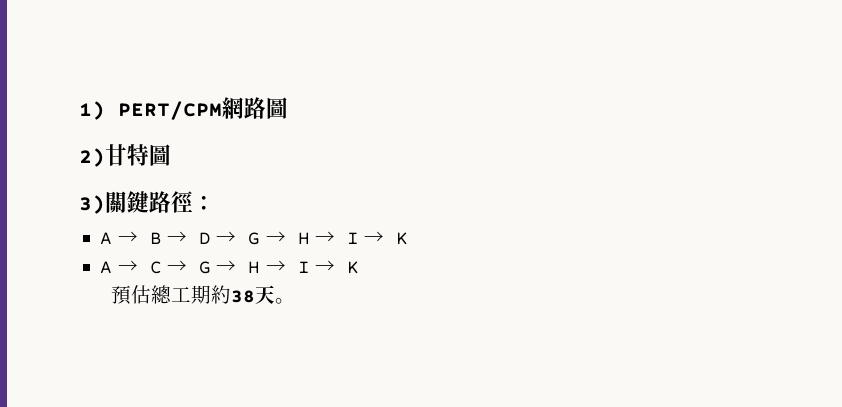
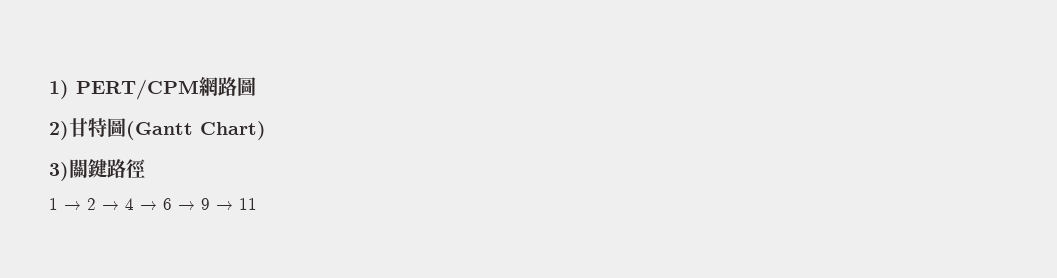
- 2)甘特圖
+ 2)甘特圖(Gantt Chart)
- 3)關鍵路徑：
- A → B → D → G → H → I → K
- A → C → G → H → I → K
- 預估總工期約38天。
+ 3)關鍵路徑
+ 1 → 2 → 4 → 6 → 9 → 11

